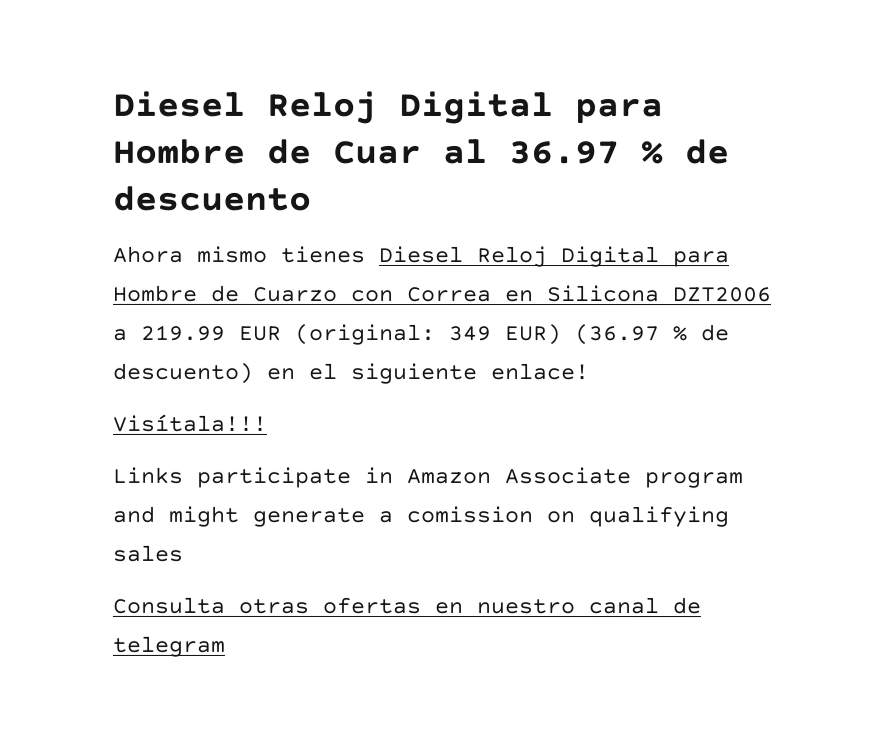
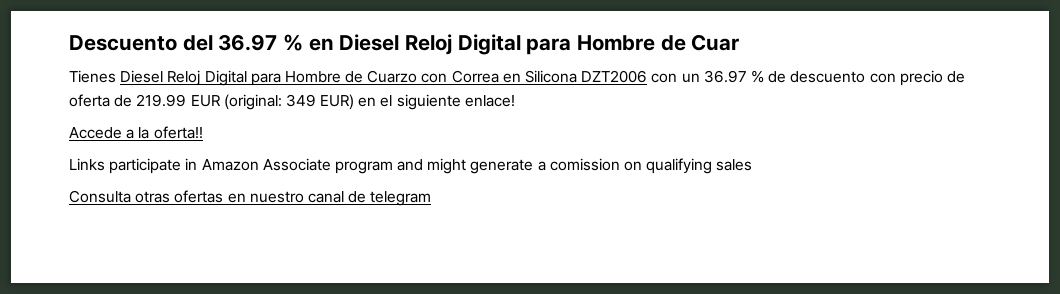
- Diesel Reloj Digital para Hombre de Cuar al 36.97 % de descuento
- Ahora mismo tienes Diesel Reloj Digital para Hombre de Cuarzo con Correa en Silicona DZT2006 a 219.99 EUR (original: 349 EUR) (36.97 % de descuento) en el siguiente enlace!
+ Descuento del 36.97 % en Diesel Reloj Digital para Hombre de Cuar
+ Tienes Diesel Reloj Digital para Hombre de Cuarzo con Correa en Silicona DZT2006 con un 36.97 % de descuento con precio de oferta de 219.99 EUR (original: 349 EUR) en el siguiente enlace!
- Visítala!!!
+ Accede a la oferta!!

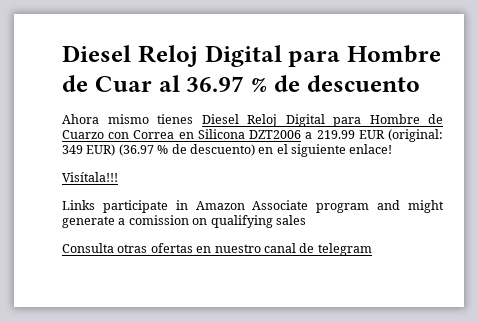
- Descuento del 36.97 % en Diesel Reloj Digital para Hombre de Cuar
- Tienes Diesel Reloj Digital para Hombre de Cuarzo con Correa en Silicona DZT2006 con un 36.97 % de descuento con precio de oferta de 219.99 EUR (original: 349 EUR) en el siguiente enlace!
+ Diesel Reloj Digital para Hombre de Cuar al 36.97 % de descuento
+ Ahora mismo tienes Diesel Reloj Digital para Hombre de Cuarzo con Correa en Silicona DZT2006 a 219.99 EUR (original: 349 EUR) (36.97 % de descuento) en el siguiente enlace!
- Accede a la oferta!!
+ Visítala!!!

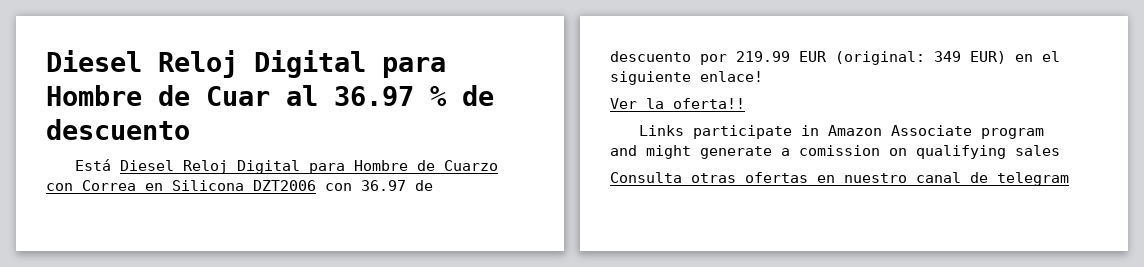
- Ahora mismo tienes Diesel Reloj Digital para Hombre de Cuarzo con Correa en Silicona DZT2006 a 219.99 EUR (original: 349 EUR) (36.97 % de descuento) en el siguiente enlace!
+ Está Diesel Reloj Digital para Hombre de Cuarzo con Correa en Silicona DZT2006 con 36.97 de descuento por 219.99 EUR (original: 349 EUR) en el siguiente enlace!
- Visítala!!!
+ Ver la oferta!!

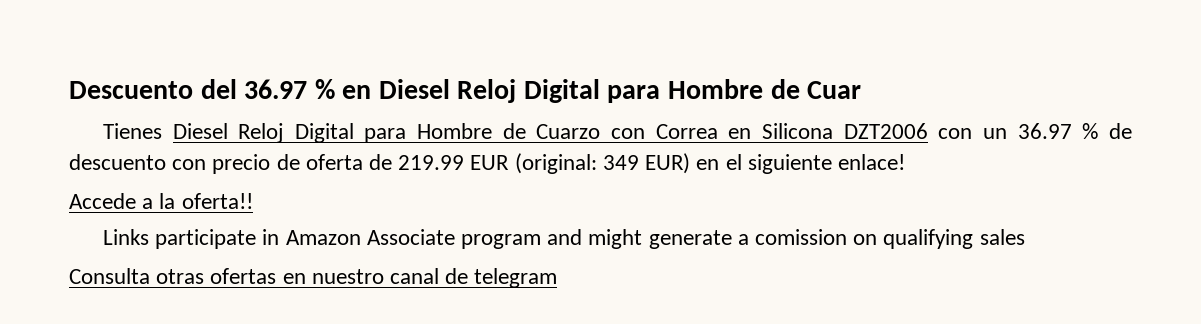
- Diesel Reloj Digital para Hombre de Cuar al 36.97 % de descuento
- Está Diesel Reloj Digital para Hombre de Cuarzo con Correa en Silicona DZT2006 con 36.97 de descuento por 219.99 EUR (original: 349 EUR) en el siguiente enlace!
+ Descuento del 36.97 % en Diesel Reloj Digital para Hombre de Cuar
+ Tienes Diesel Reloj Digital para Hombre de Cuarzo con Correa en Silicona DZT2006 con un 36.97 % de descuento con precio de oferta de 219.99 EUR (original: 349 EUR) en el siguiente enlace!
- Ver la oferta!!
+ Accede a la oferta!!

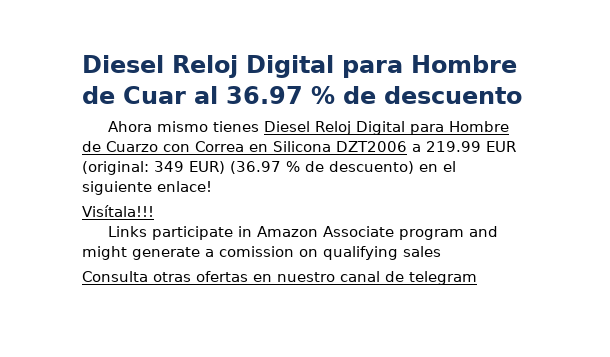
- Descuento del 36.97 % en Diesel Reloj Digital para Hombre de Cuar
- Tienes Diesel Reloj Digital para Hombre de Cuarzo con Correa en Silicona DZT2006 con un 36.97 % de descuento con precio de oferta de 219.99 EUR (original: 349 EUR) en el siguiente enlace!
+ Diesel Reloj Digital para Hombre de Cuar al 36.97 % de descuento
+ Ahora mismo tienes Diesel Reloj Digital para Hombre de Cuarzo con Correa en Silicona DZT2006 a 219.99 EUR (original: 349 EUR) (36.97 % de descuento) en el siguiente enlace!
- Accede a la oferta!!
+ Visítala!!!

